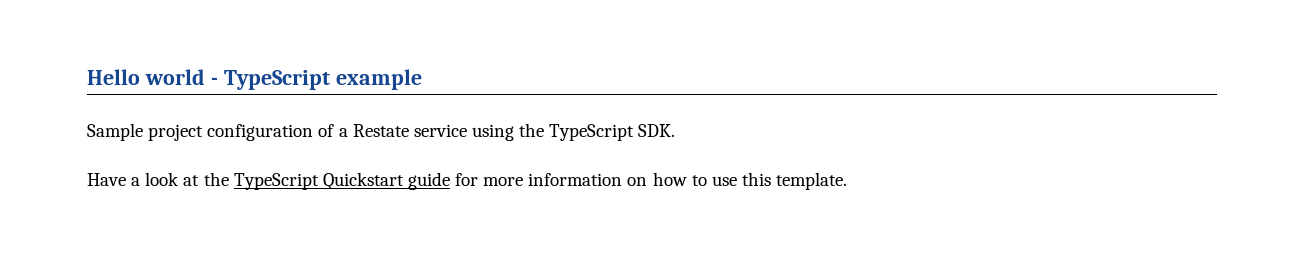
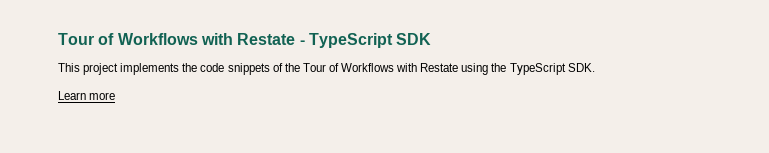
- Hello world - TypeScript example
- Sample project configuration of a Restate service using the TypeScript SDK.
- Have a look at the TypeScript Quickstart guide for more information on how to use this template.
+ Tour of Workflows with Restate - TypeScript SDK
+ This project implements the code snippets of the Tour of Workflows with Restate using the TypeScript SDK.
+ Learn more

